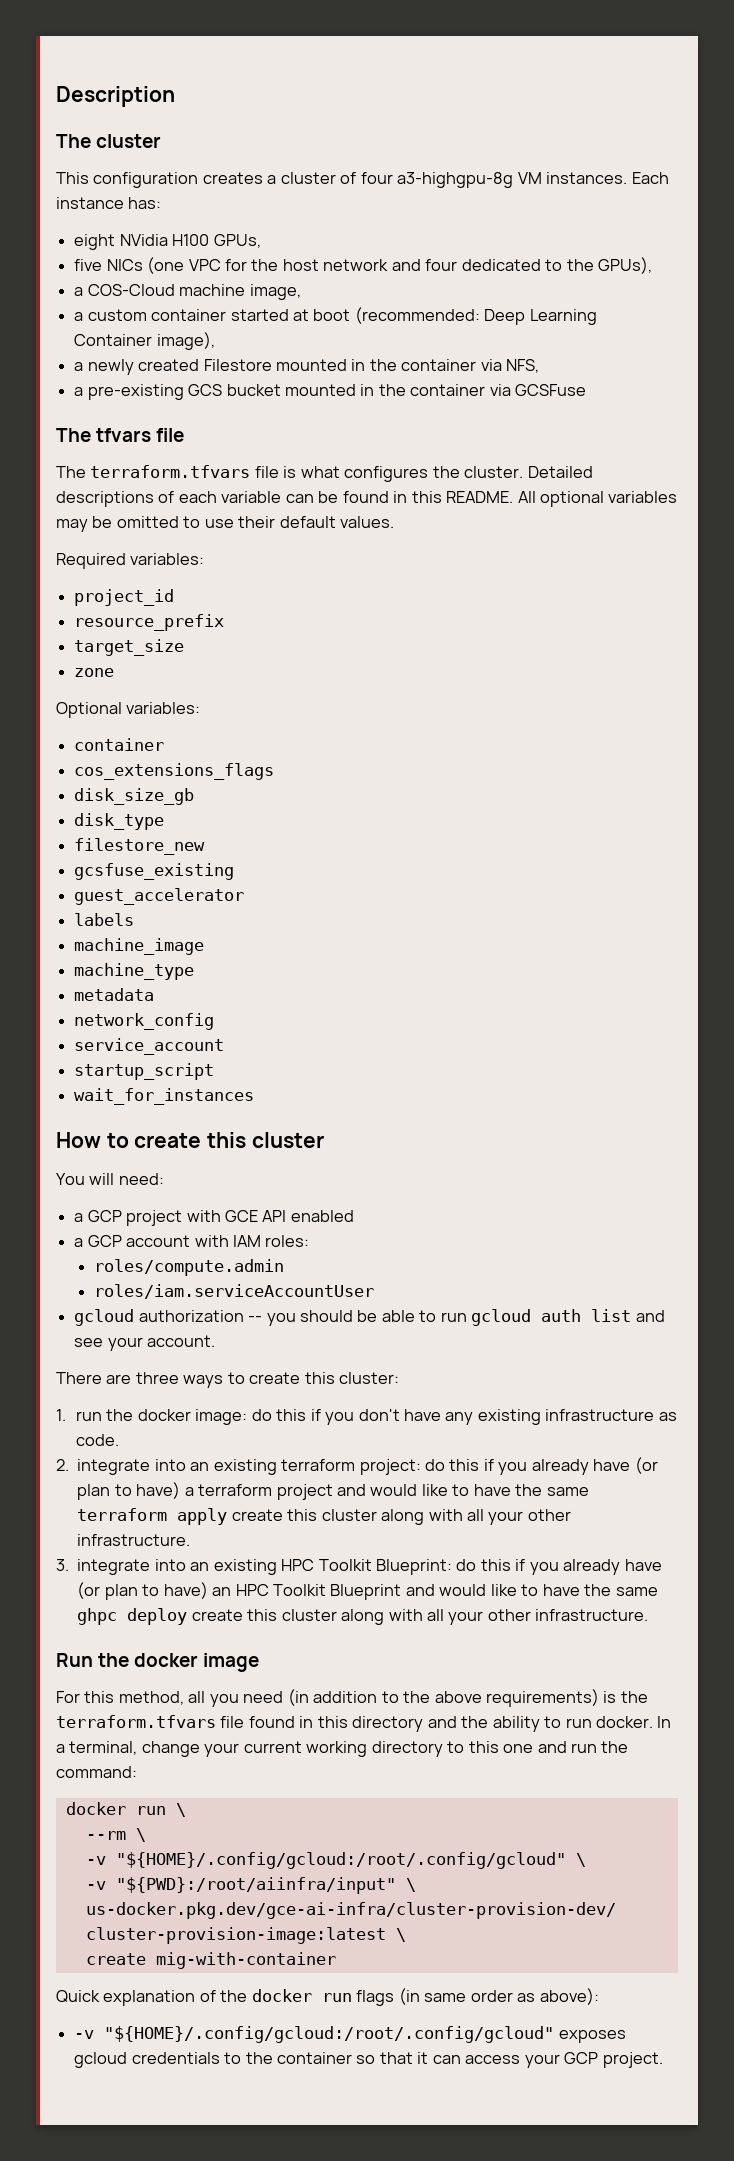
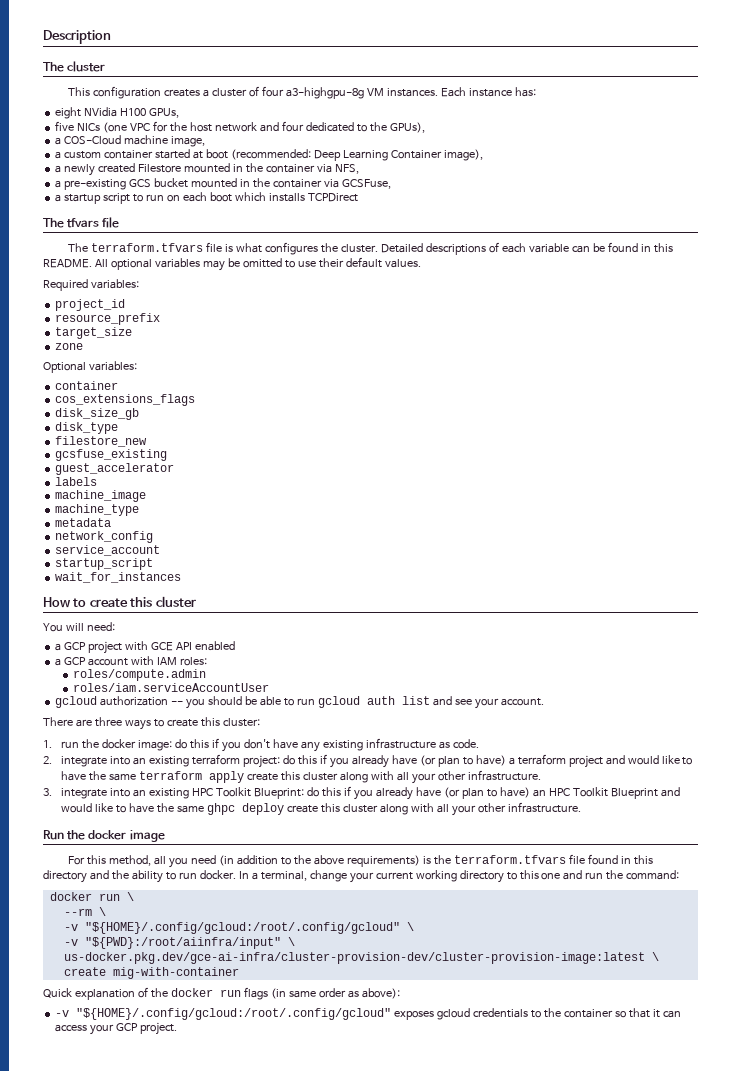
- a pre-existing GCS bucket mounted in the container via GCSFuse
+ a pre-existing GCS bucket mounted in the container via GCSFuse,
+ a startup script to run on each boot which installs TCPDirect

